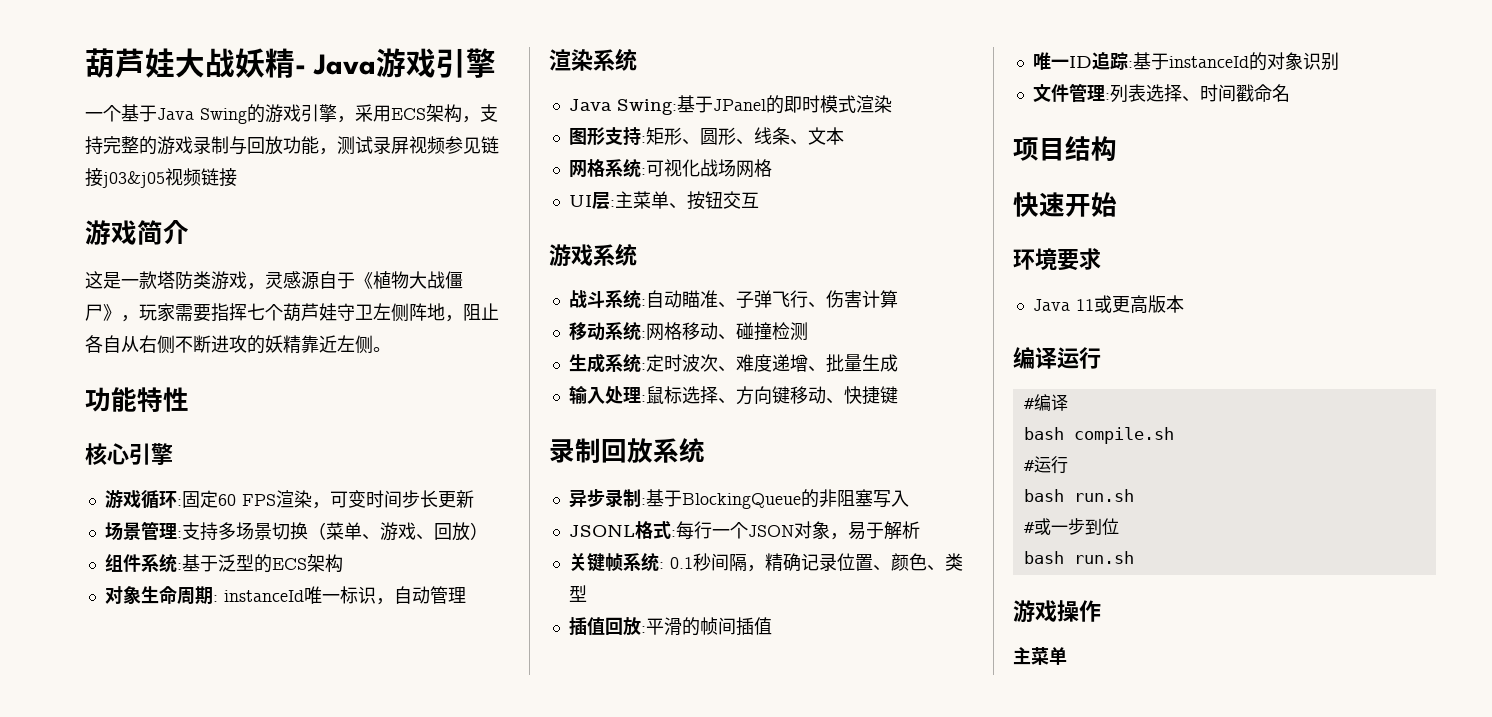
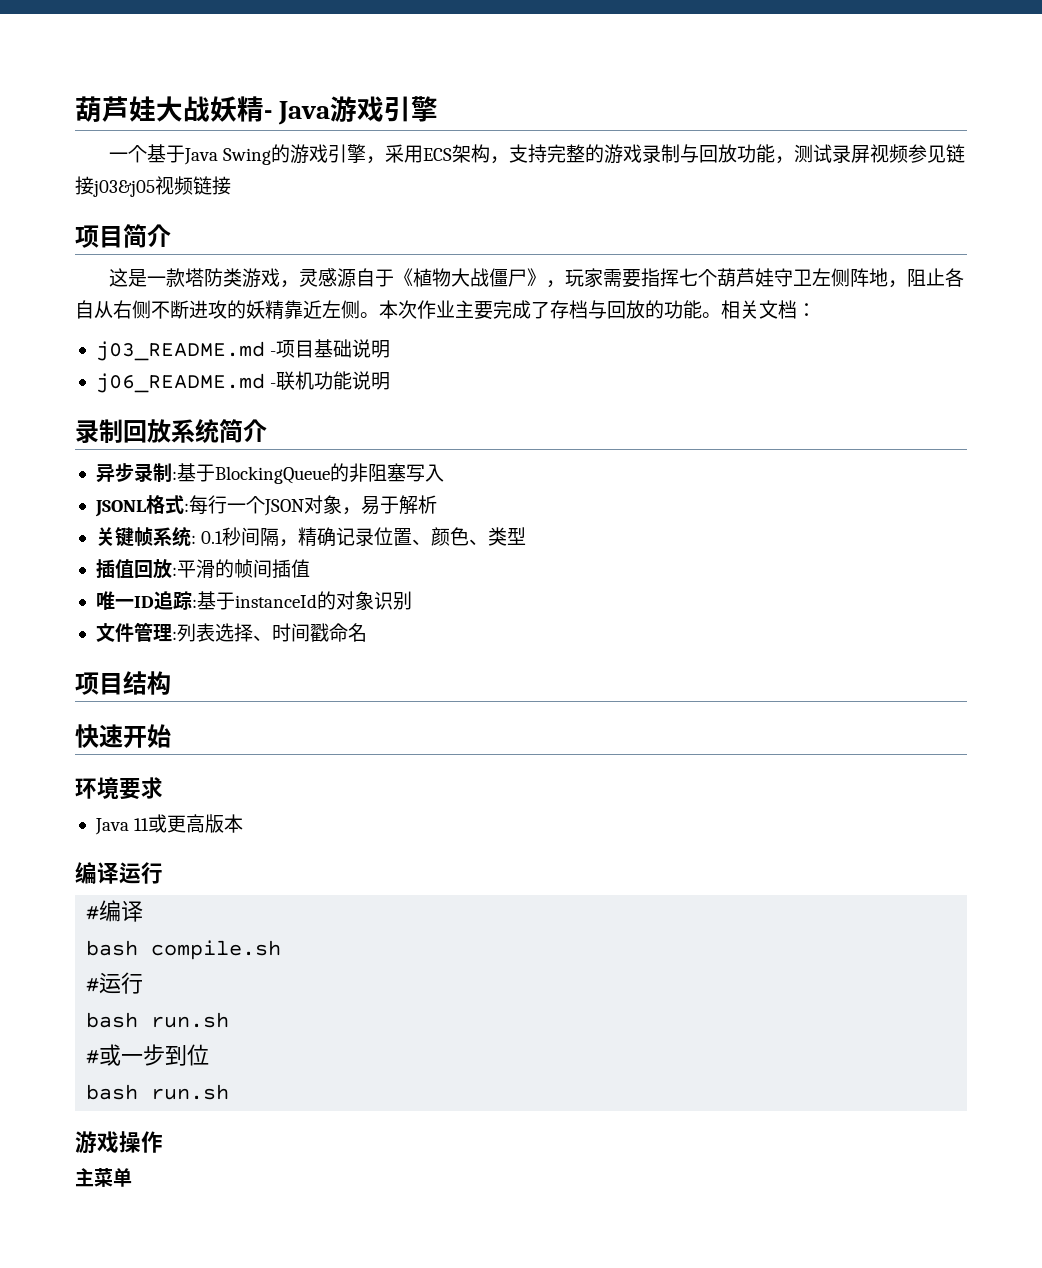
- 游戏简介
+ 项目简介
- 这是一款塔防类游戏，灵感源自于《植物大战僵尸》，玩家需要指挥七个葫芦娃守卫左侧阵地，阻止各自从右侧不断进攻的妖精靠近左侧。
- 功能特性
- 核心引擎
- 游戏循环:固定60 FPS渲染，可变时间步长更新
- 场景管理:支持多场景切换（菜单、游戏、回放）
- 组件系统:基于泛型的ECS架构
- 对象生命周期: instanceId唯一标识，自动管理
- 渲染系统
- Java Swing:基于JPanel的即时模式渲染
- 图形支持:矩形、圆形、线条、文本
- 网格系统:可视化战场网格
- UI层:主菜单、按钮交互
- 游戏系统
- 战斗系统:自动瞄准、子弹飞行、伤害计算
- 移动系统:网格移动、碰撞检测
- 生成系统:定时波次、难度递增、批量生成
- 输入处理:鼠标选择、方向键移动、快捷键
+ 这是一款塔防类游戏，灵感源自于《植物大战僵尸》，玩家需要指挥七个葫芦娃守卫左侧阵地，阻止各自从右侧不断进攻的妖精靠近左侧。本次作业主要完成了存档与回放的功能。相关文档：
+ j03_README.md -项目基础说明
+ j06_README.md -联机功能说明
- 录制回放系统
+ 录制回放系统简介

